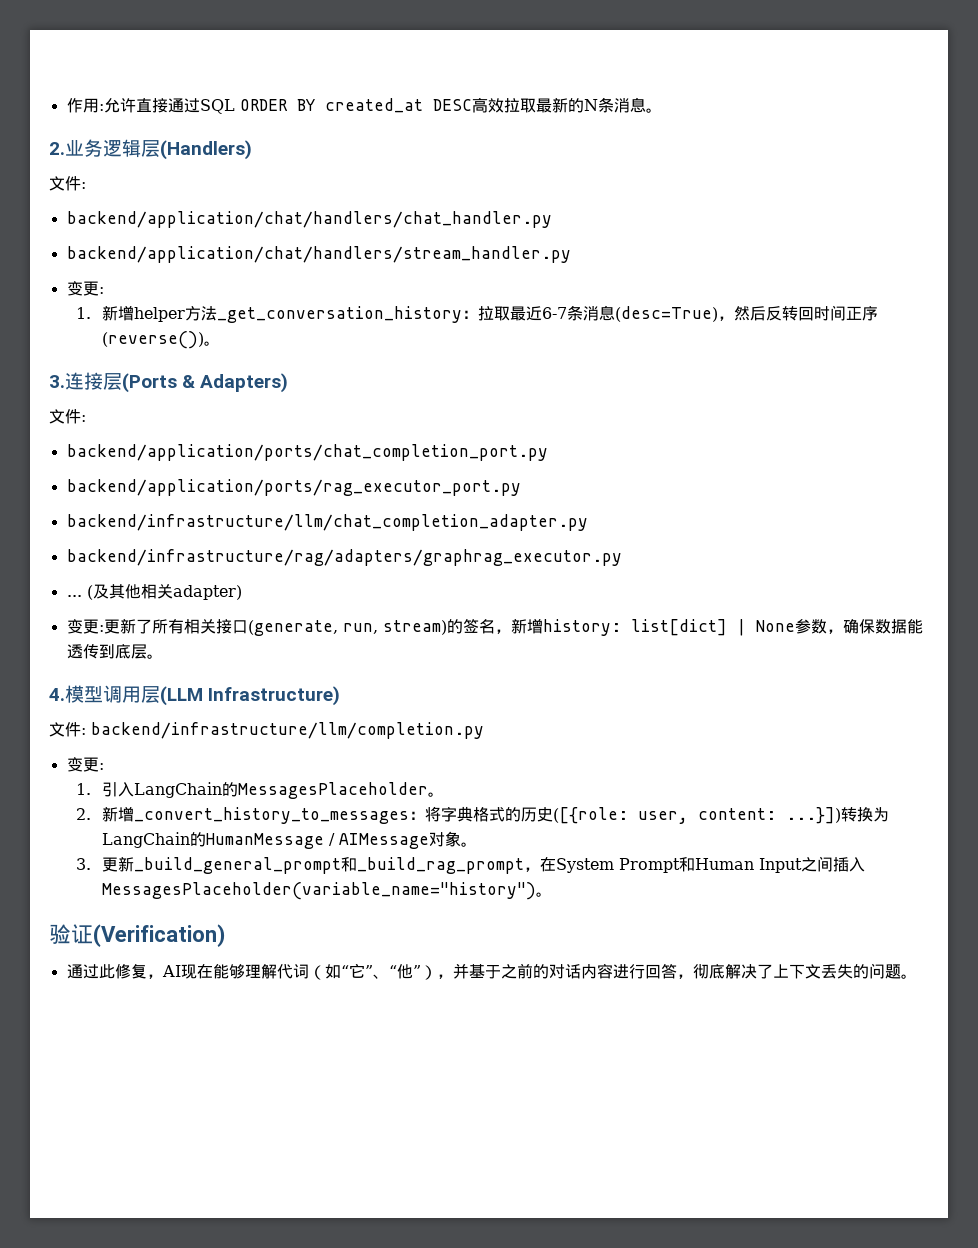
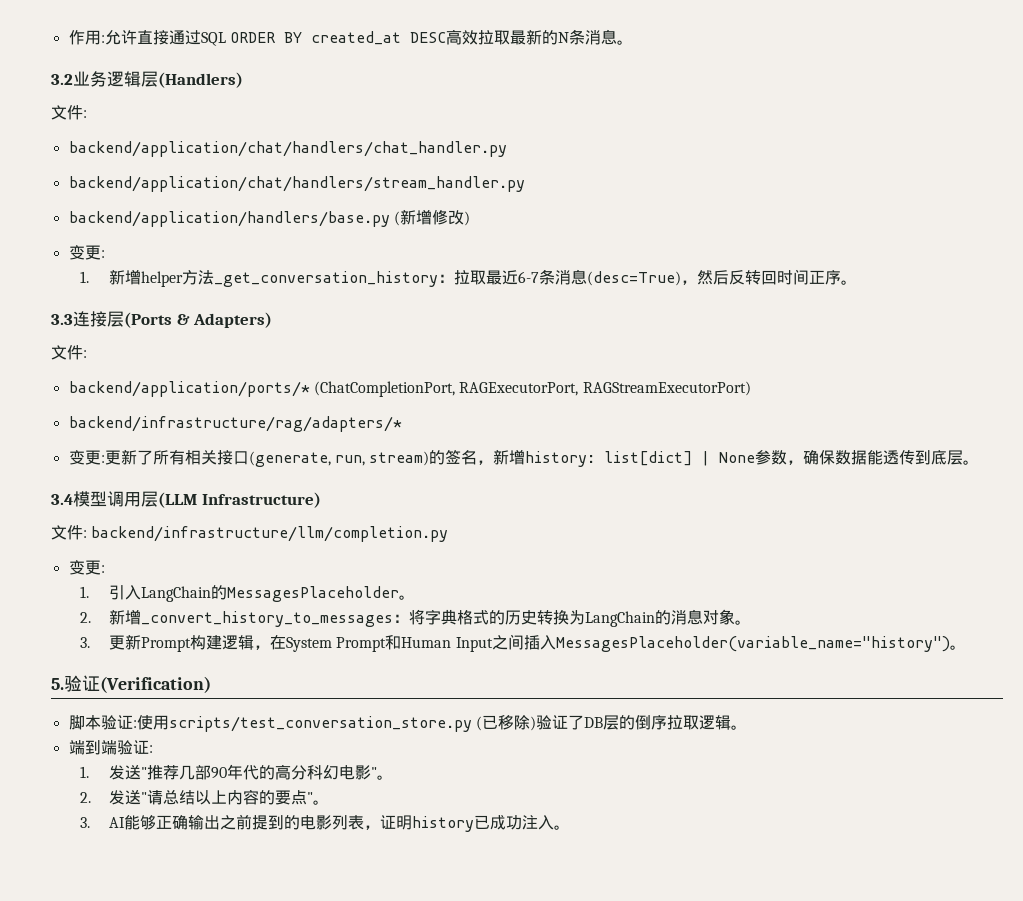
- 2.业务逻辑层(Handlers)
+ 3.2业务逻辑层(Handlers)
+ backend/application/handlers/base.py (新增修改)
- 1.新增helper方法_get_conversation_history：拉取最近6-7条消息(desc=True)，然后反转回时间正序(reverse())。
- 3.连接层(Ports & Adapters)
+ 1.新增helper方法_get_conversation_history：拉取最近6-7条消息(desc=True)，然后反转回时间正序。
+ 3.3连接层(Ports & Adapters)
- backend/application/ports/chat_completion_port.py
- backend/application/ports/rag_executor_port.py
- backend/infrastructure/llm/chat_completion_adapter.py
- backend/infrastructure/rag/adapters/graphrag_executor.py
- ... (及其他相关adapter)
+ backend/application/ports/* (ChatCompletionPort, RAGExecutorPort, RAGStreamExecutorPort)
+ backend/infrastructure/rag/adapters/*
- 4.模型调用层(LLM Infrastructure)
+ 3.4模型调用层(LLM Infrastructure)
- 2.新增_convert_history_to_messages：将字典格式的历史([{role: user, content: ...}])转换为LangChain的HumanMessage / AIMessage对象。
+ 2.新增_convert_history_to_messages：将字典格式的历史转换为LangChain的消息对象。
- 3.更新_build_general_prompt和_build_rag_prompt，在System Prompt和Human Input之间插入MessagesPlaceholder(variable_name="history")。
+ 3.更新Prompt构建逻辑，在System Prompt和Human Input之间插入MessagesPlaceholder(variable_name="history")。
- 验证(Verification)
+ 5.验证(Verification)
- 通过此修复，AI现在能够理解代词（如“它”、“他”），并基于之前的对话内容进行回答，彻底解决了上下文丢失的问题。
+ 脚本验证:使用scripts/test_conversation_store.py (已移除)验证了DB层的倒序拉取逻辑。
+ 端到端验证:
+ 1.发送"推荐几部90年代的高分科幻电影"。
+ 2.发送"请总结以上内容的要点"。
+ 3. AI能够正确输出之前提到的电影列表，证明history已成功注入。

